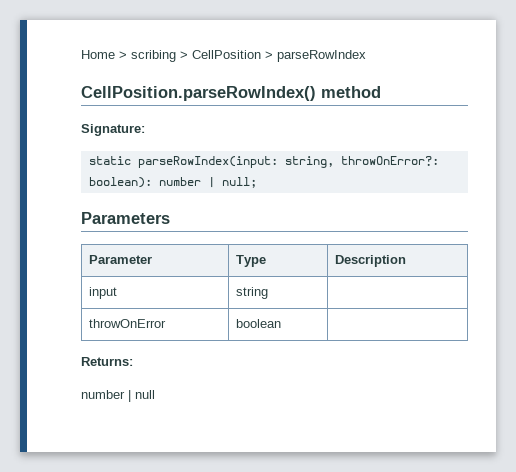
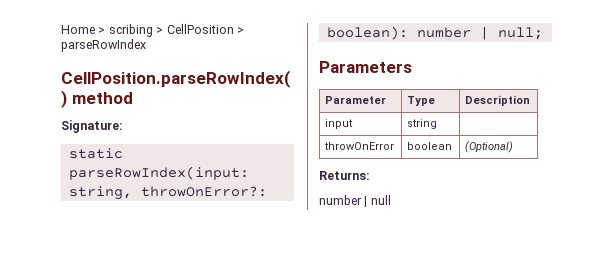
- throwOnError | boolean |
+ throwOnError | boolean | (Optional)

